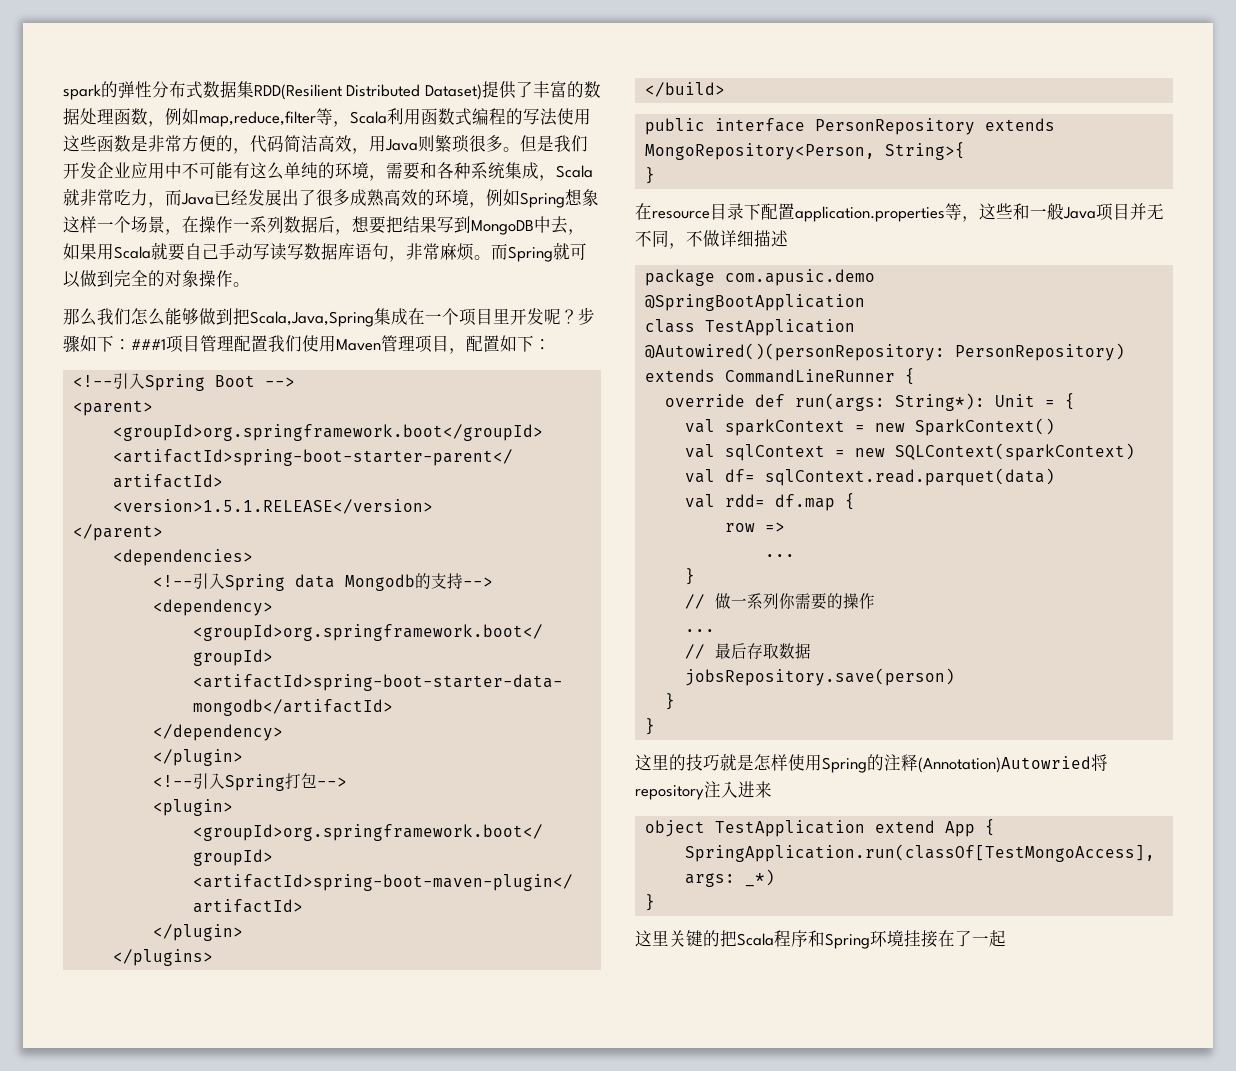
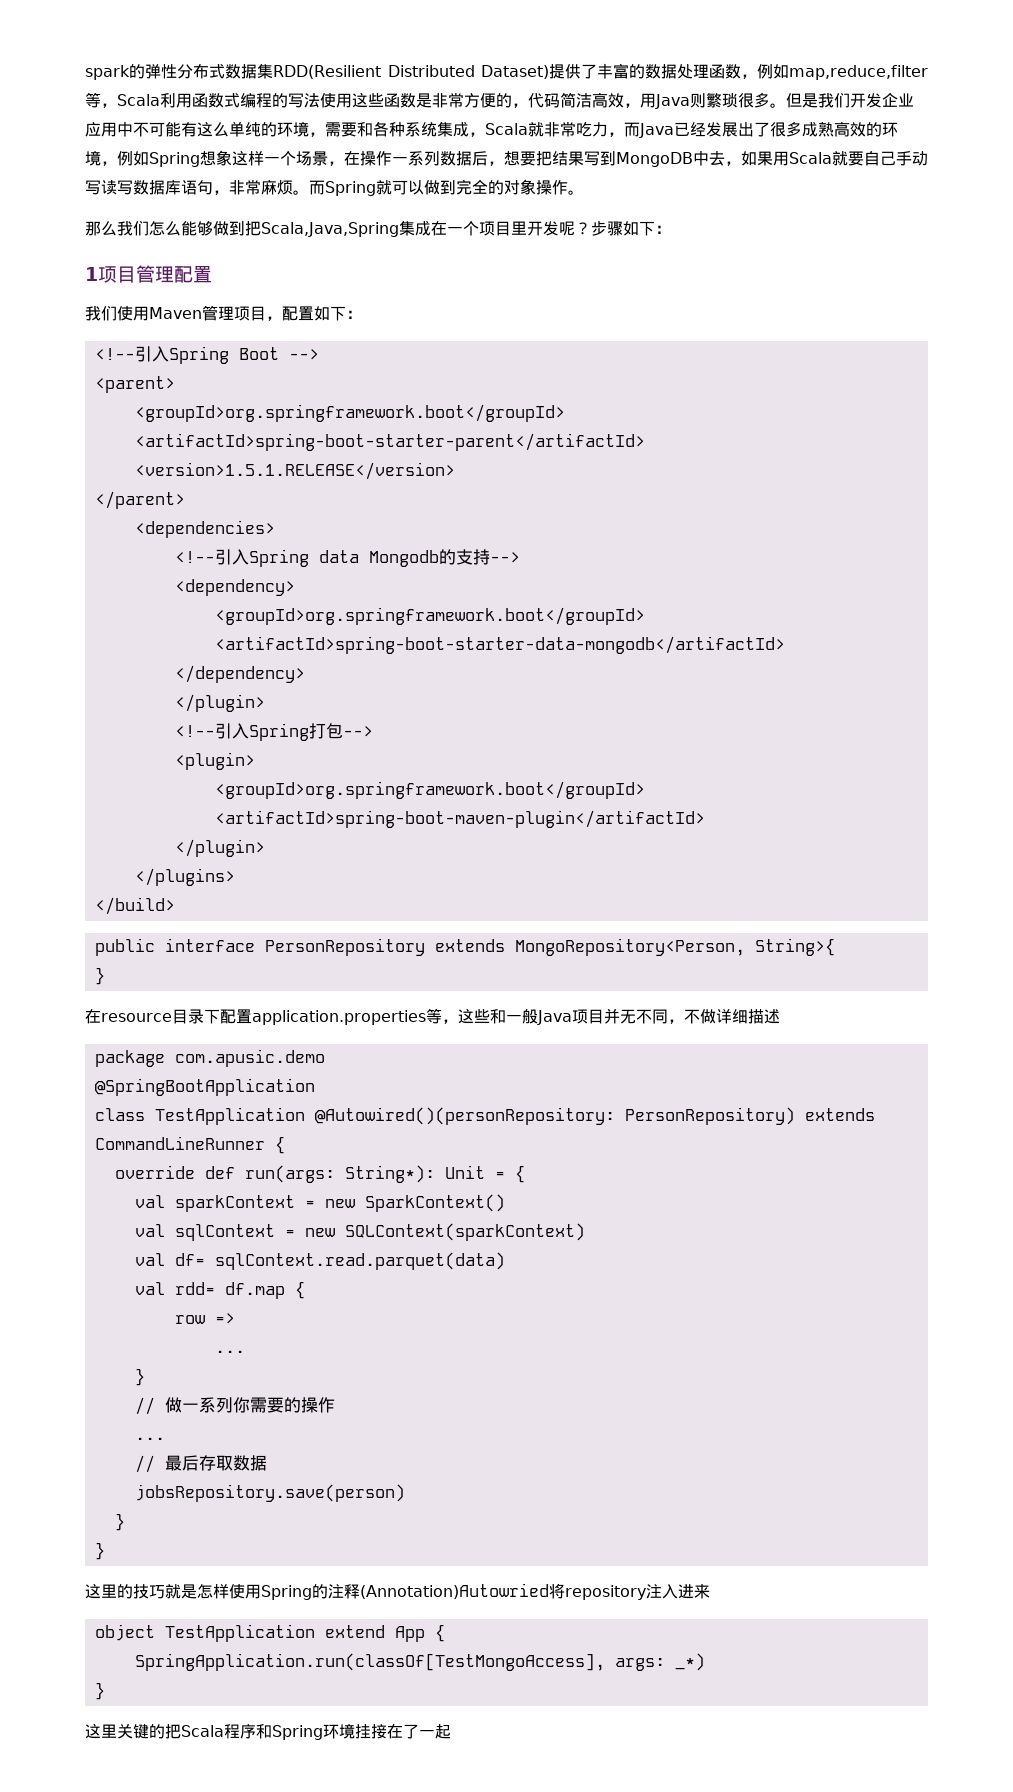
- 步骤如下：###1项目管理配置我们使用Maven管理项目，配置如下：
+ 步骤如下：
+ 1项目管理配置
+ 我们使用Maven管理项目，配置如下：

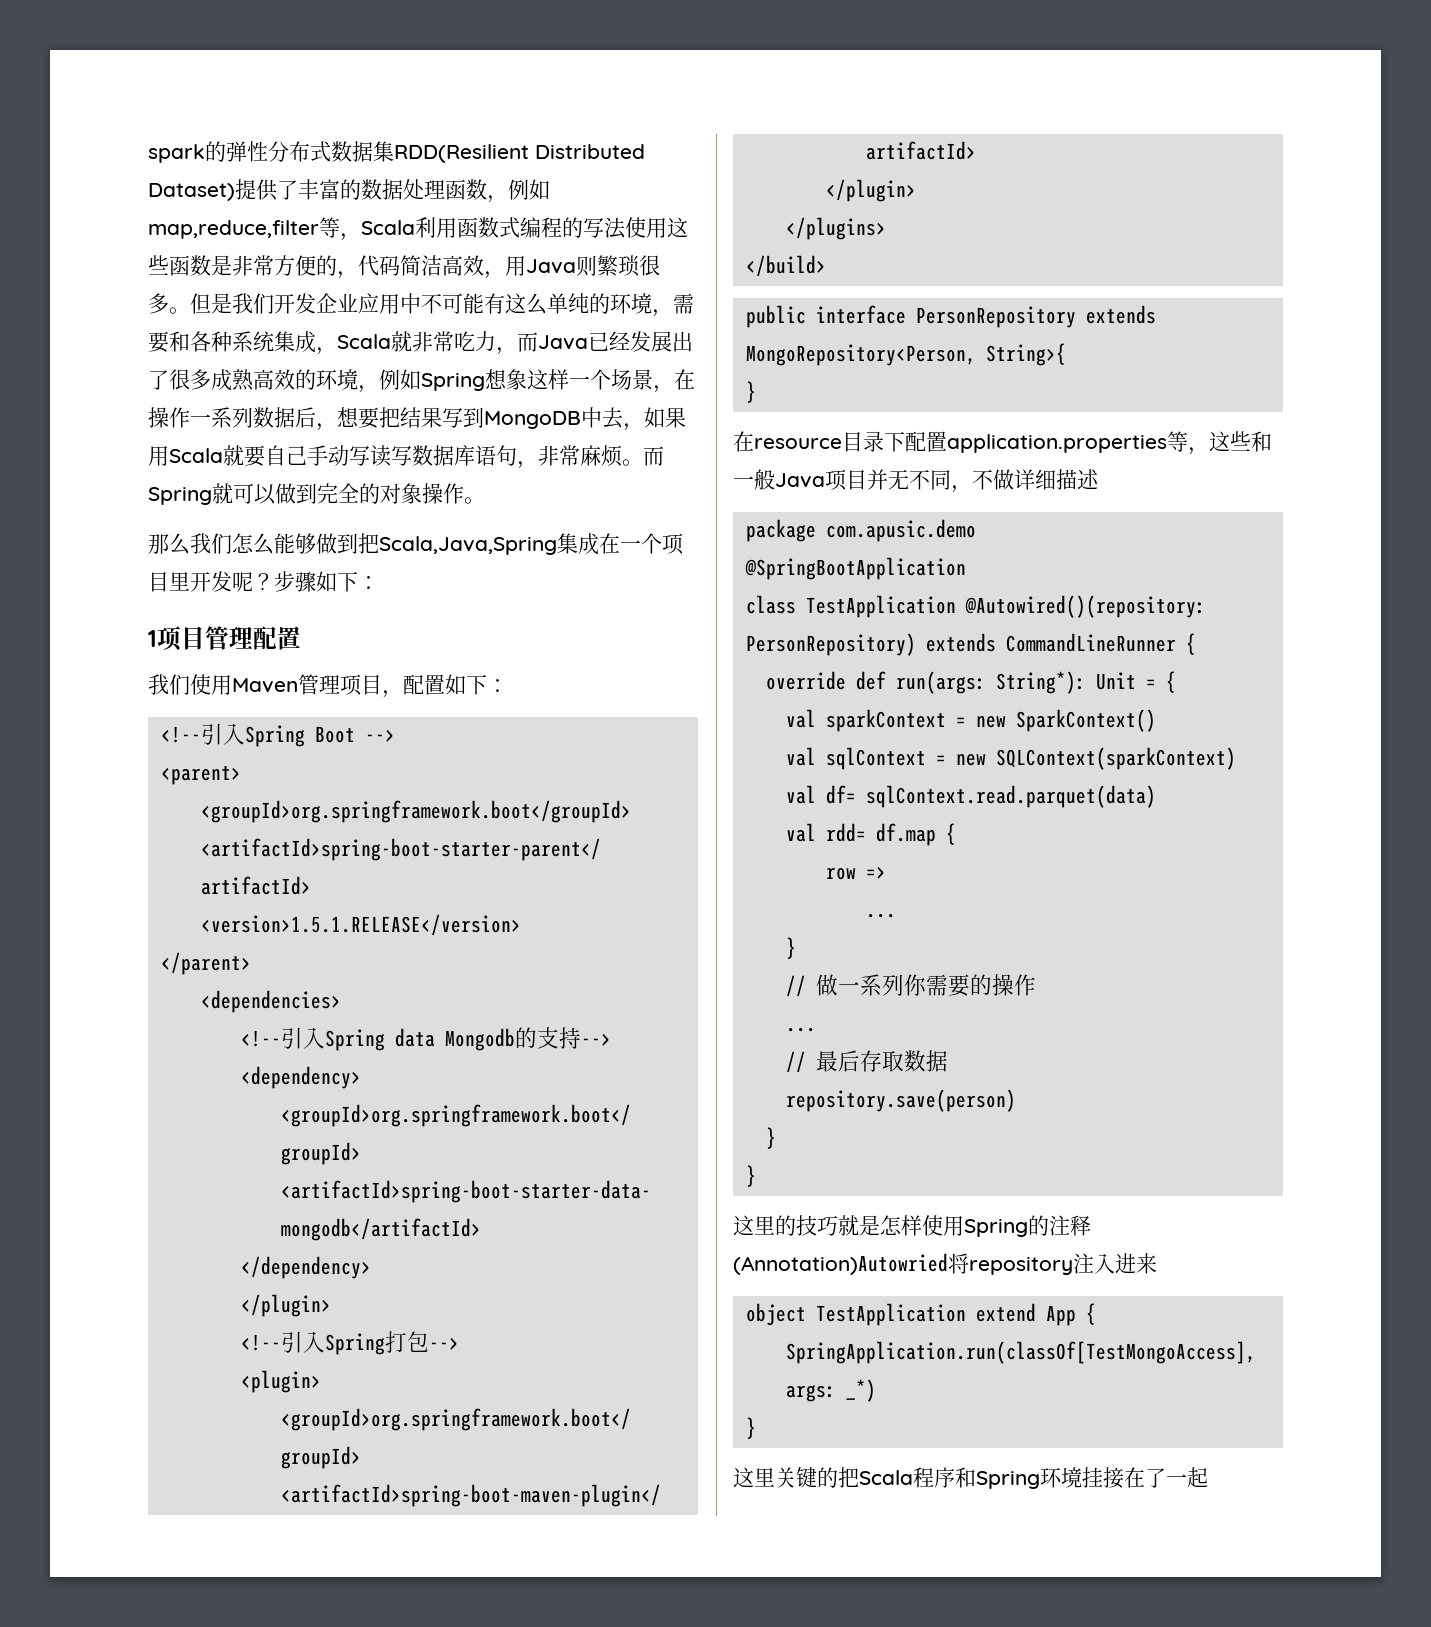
- class TestApplication @Autowired()(personRepository: PersonRepository) extends CommandLineRunner {
+ class TestApplication @Autowired()(repository: PersonRepository) extends CommandLineRunner {
- jobsRepository.save(person)
+ repository.save(person)

